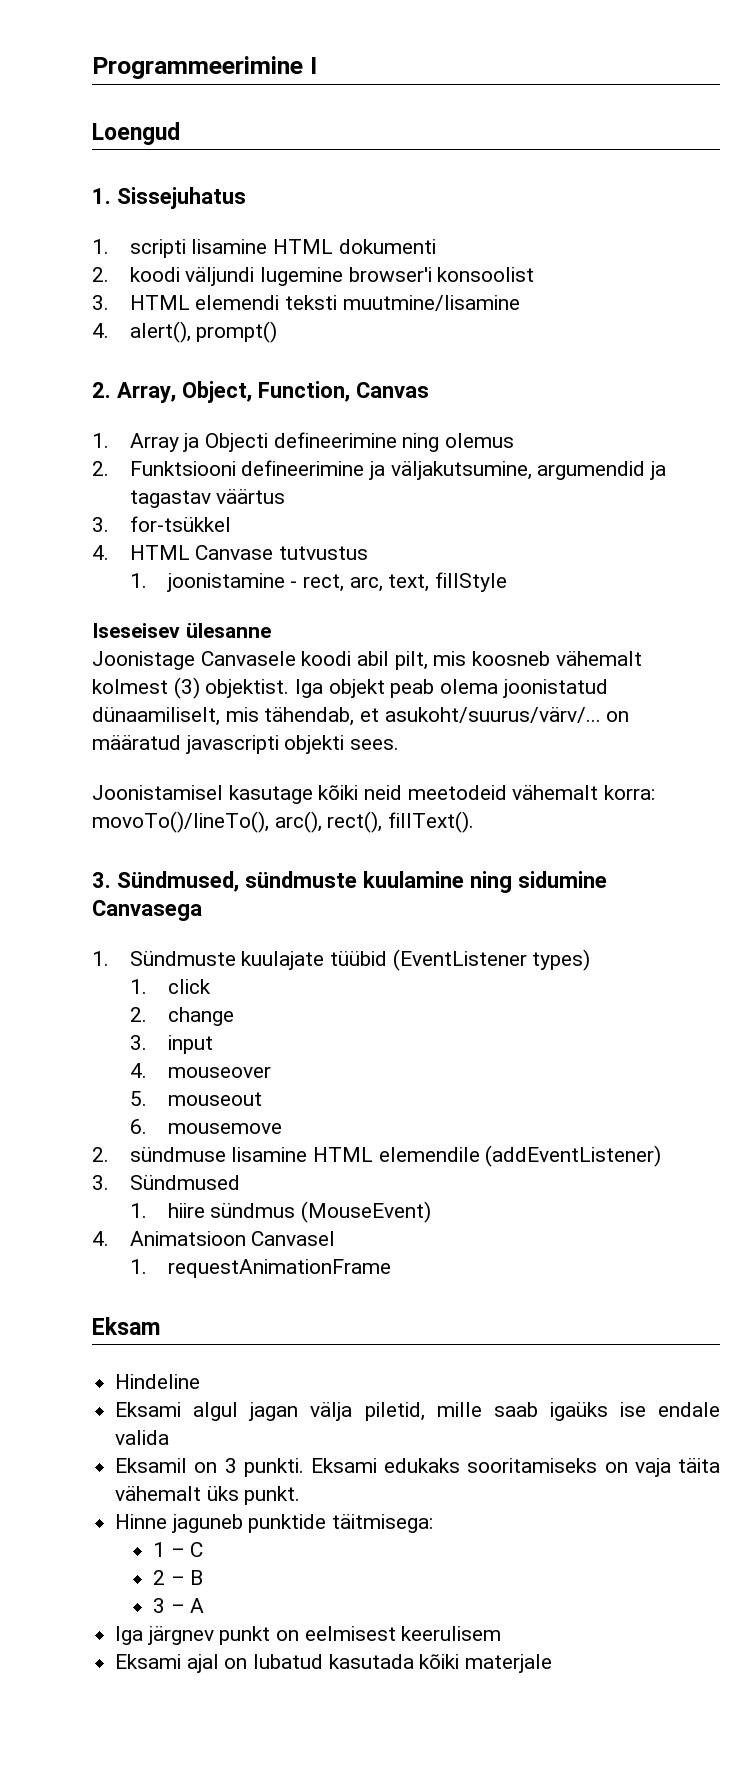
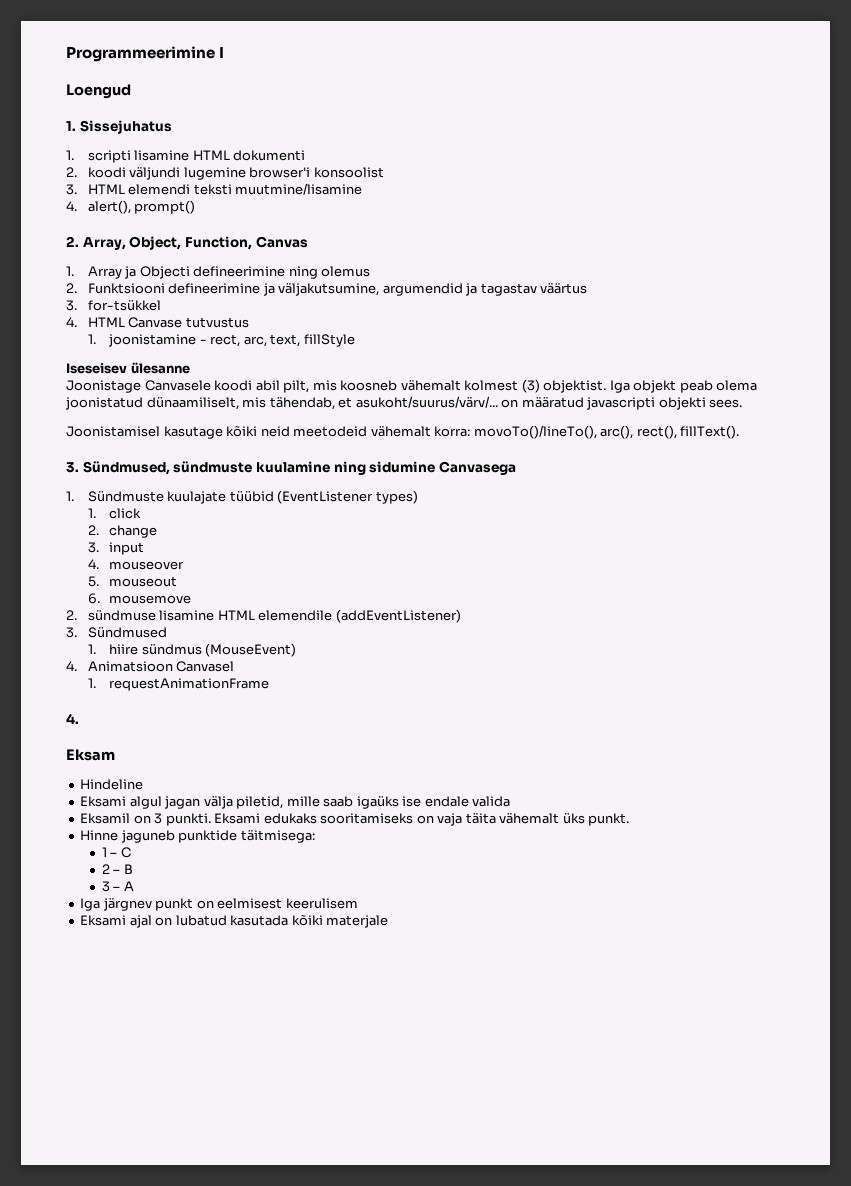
  1. requestAnimationFrame
+ 4.

